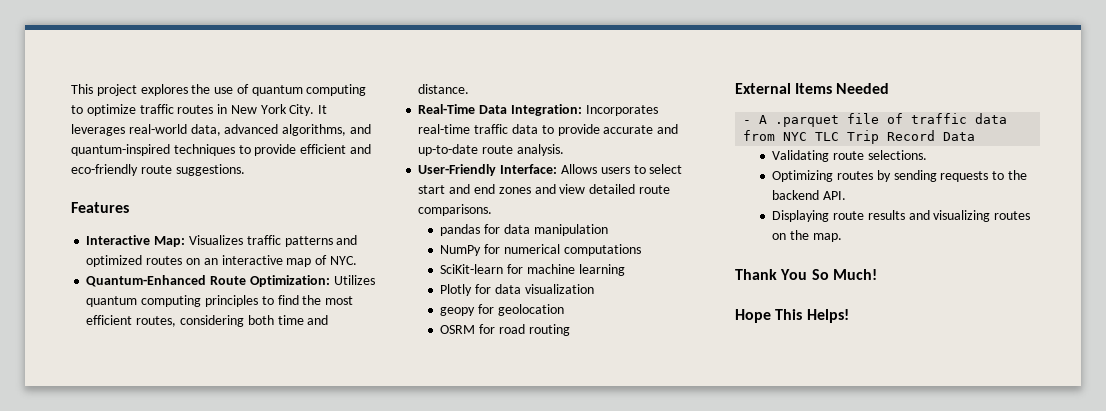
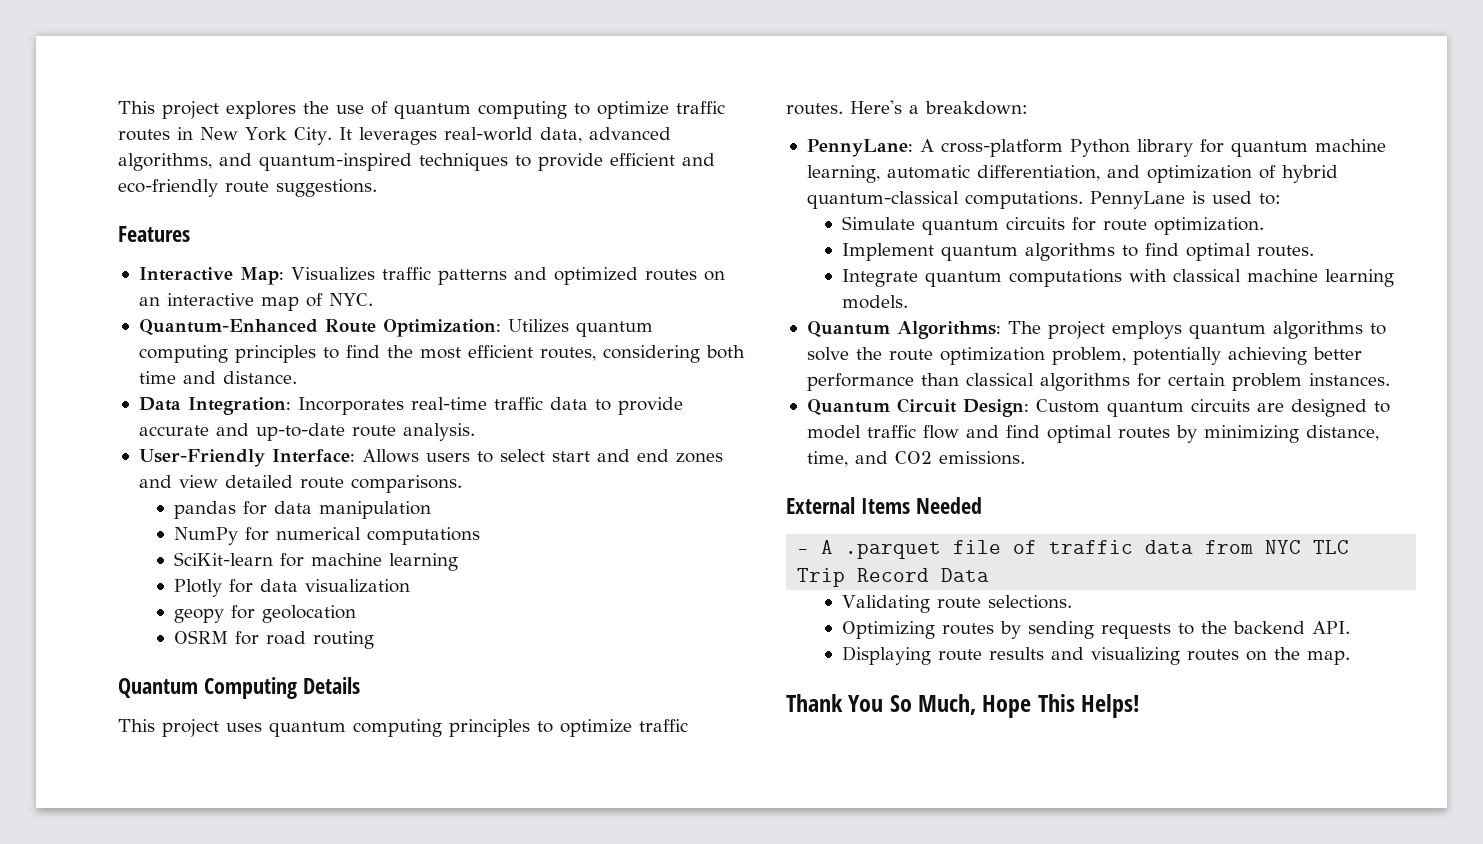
- Real-Time Data Integration: Incorporates real-time traffic data to provide accurate and up-to-date route analysis.
+ Data Integration: Incorporates real-time traffic data to provide accurate and up-to-date route analysis.
+ Quantum Computing Details
+ This project uses quantum computing principles to optimize traffic routes. Here's a breakdown:
+ PennyLane: A cross-platform Python library for quantum machine learning, automatic differentiation, and optimization of hybrid quantum-classical computations. PennyLane is used to:
+ Simulate quantum circuits for route optimization.
+ Implement quantum algorithms to find optimal routes.
+ Integrate quantum computations with classical machine learning models.
+ Quantum Algorithms: The project employs quantum algorithms to solve the route optimization problem, potentially achieving better performance than classical algorithms for certain problem instances.
+ Quantum Circuit Design: Custom quantum circuits are designed to model traffic flow and find optimal routes by minimizing distance, time, and CO2 emissions.
- Thank You So Much!
- Hope This Helps!
+ Thank You So Much, Hope This Helps!

